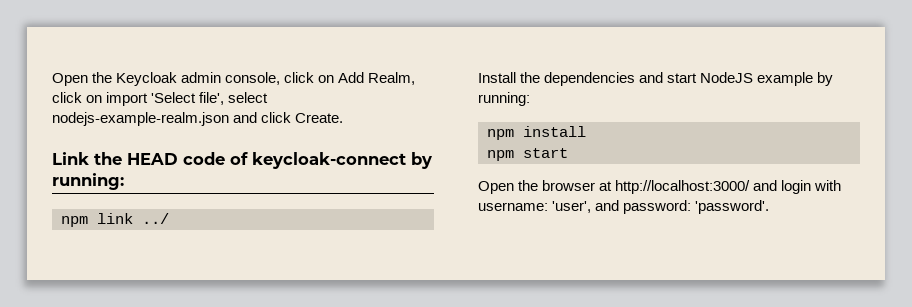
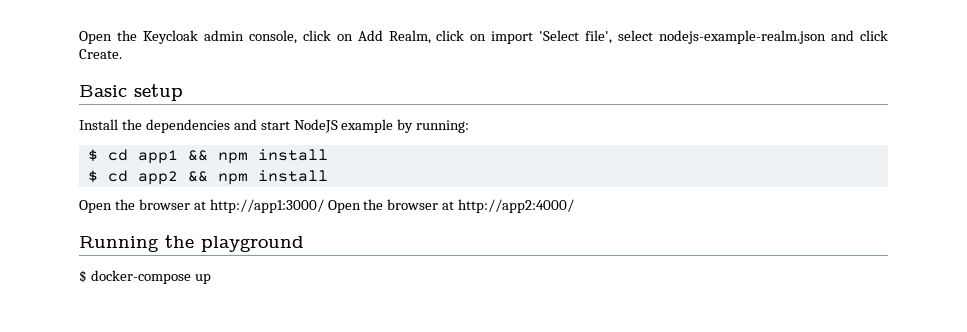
- Link the HEAD code of keycloak-connect by running:
- npm link ../
+ Basic setup
- npm install
- npm start
- Open the browser at http://localhost:3000/ and login with username: 'user', and password: 'password'.
+ $ cd app1 && npm install
+ $ cd app2 && npm install
+ Open the browser at http://app1:3000/ Open the browser at http://app2:4000/
+ Running the playground
+ $ docker-compose up

